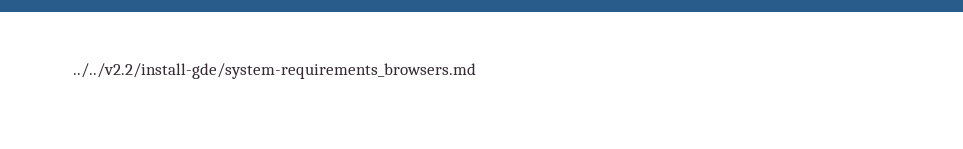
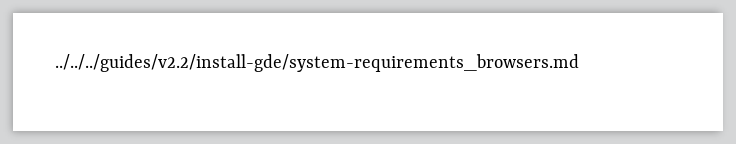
- ../../v2.2/install-gde/system-requirements_browsers.md
+ ../../../guides/v2.2/install-gde/system-requirements_browsers.md

